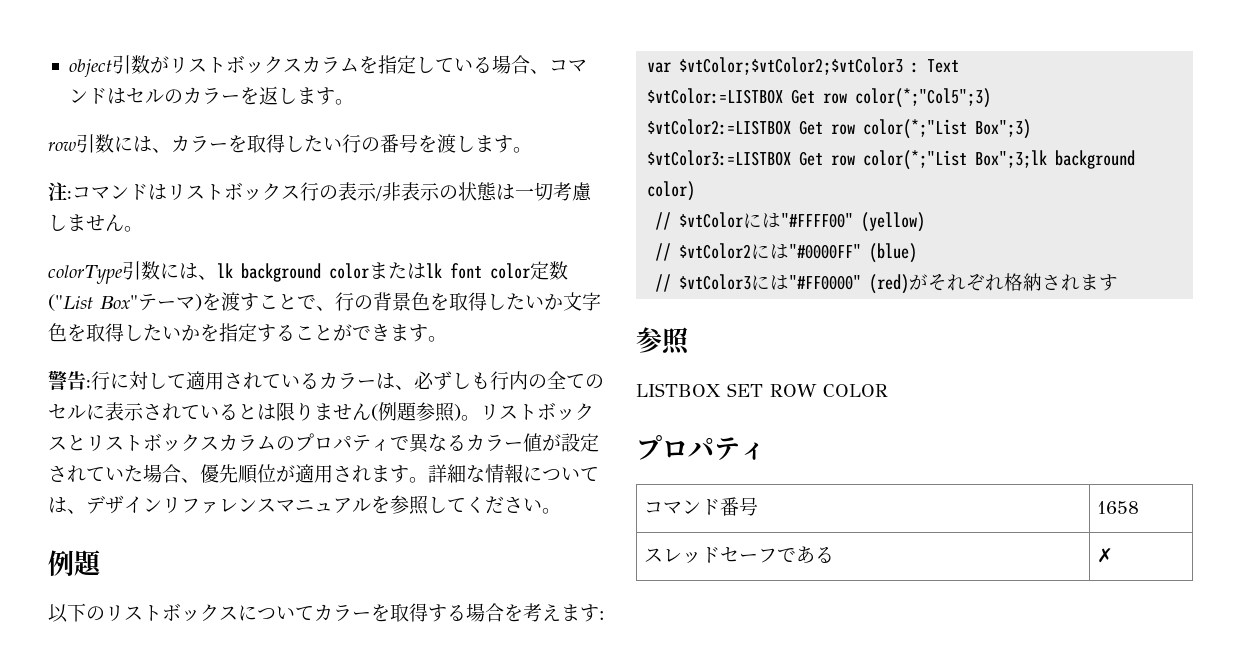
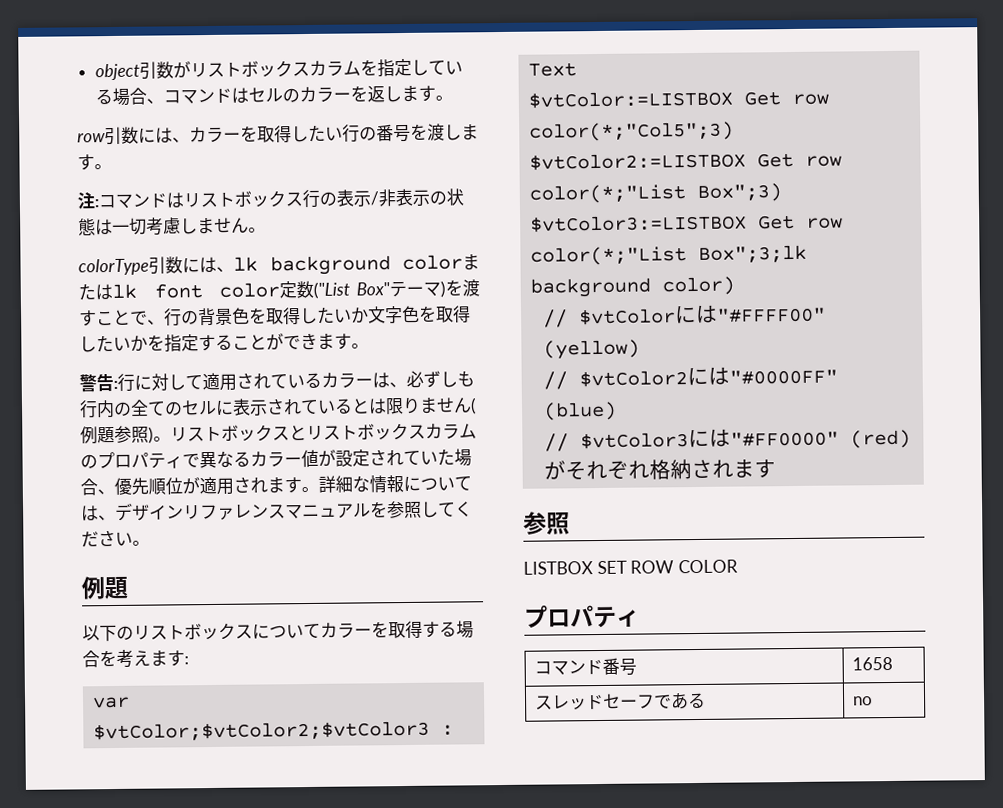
- スレッドセーフである | ✗
+ スレッドセーフである | no

